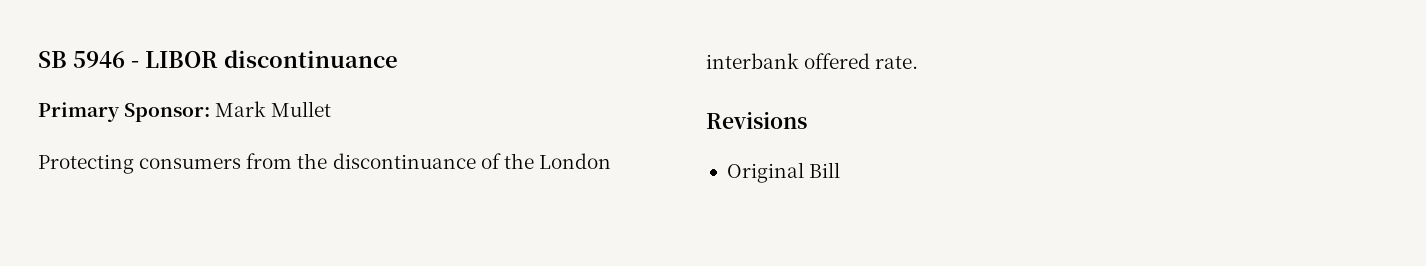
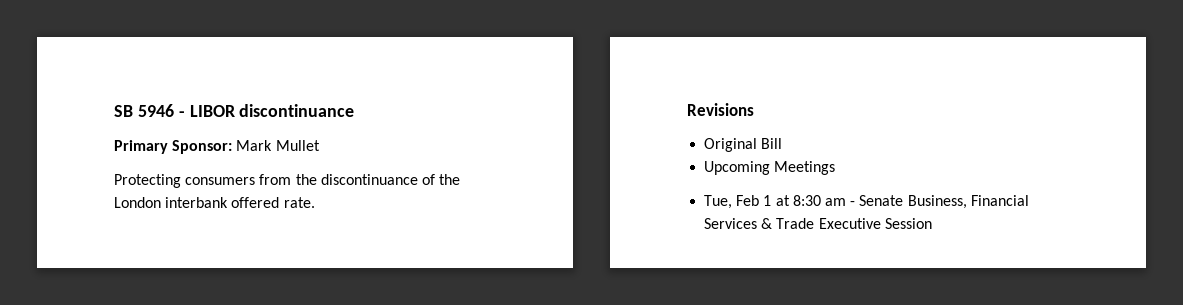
+ Upcoming Meetings
+ Tue, Feb 1 at 8:30 am - Senate Business, Financial Services & Trade Executive Session

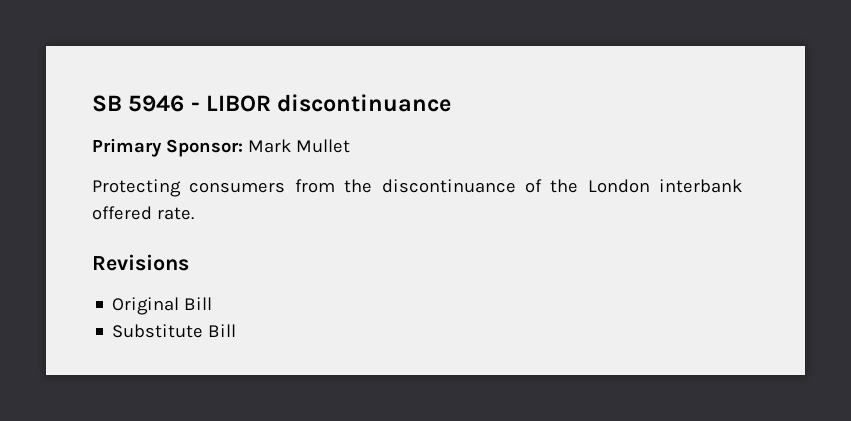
- Upcoming Meetings
- Tue, Feb 1 at 8:30 am - Senate Business, Financial Services & Trade Executive Session
+ Substitute Bill

